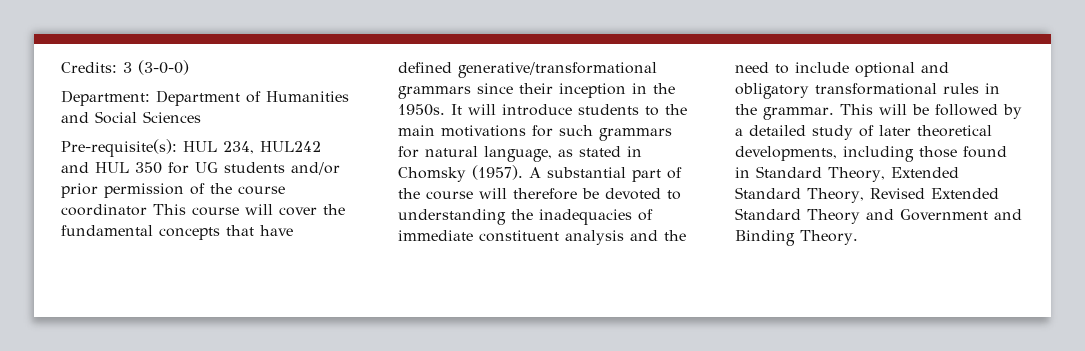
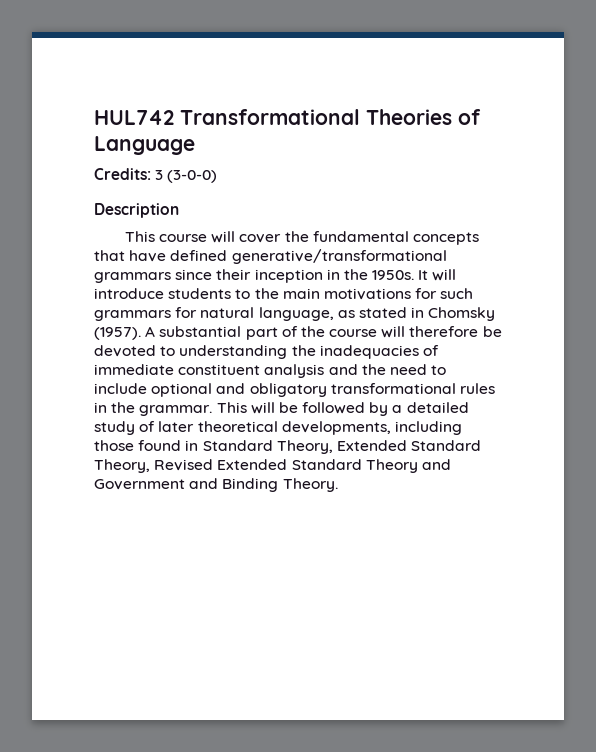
+ HUL742 Transformational Theories of Language
  Credits: 3 (3-0-0)
- Department: Department of Humanities and Social Sciences
- Pre-requisite(s): HUL 234, HUL242 and HUL 350 for UG students and/or prior permission of the course coordinator This course will cover the fundamental concepts that have defined generative/transformational grammars since their inception in the 1950s.
+ Description
+ This course will cover the fundamental concepts that have defined generative/transformational grammars since their inception in the 1950s.

